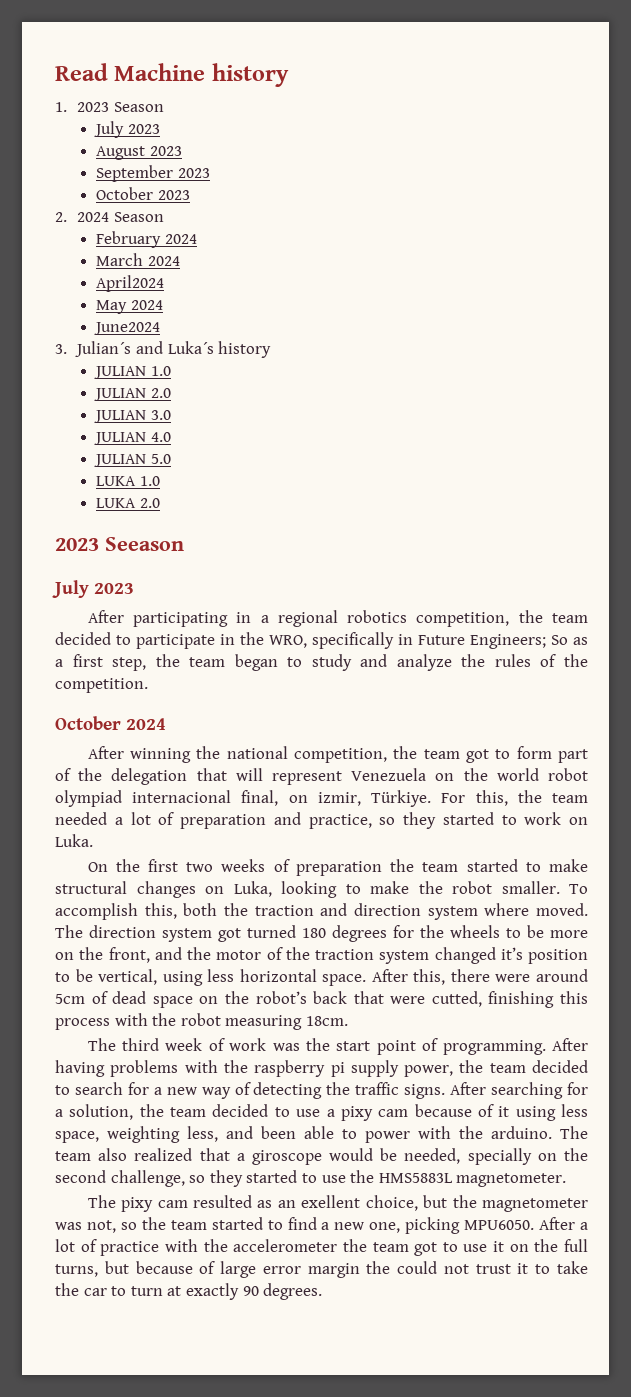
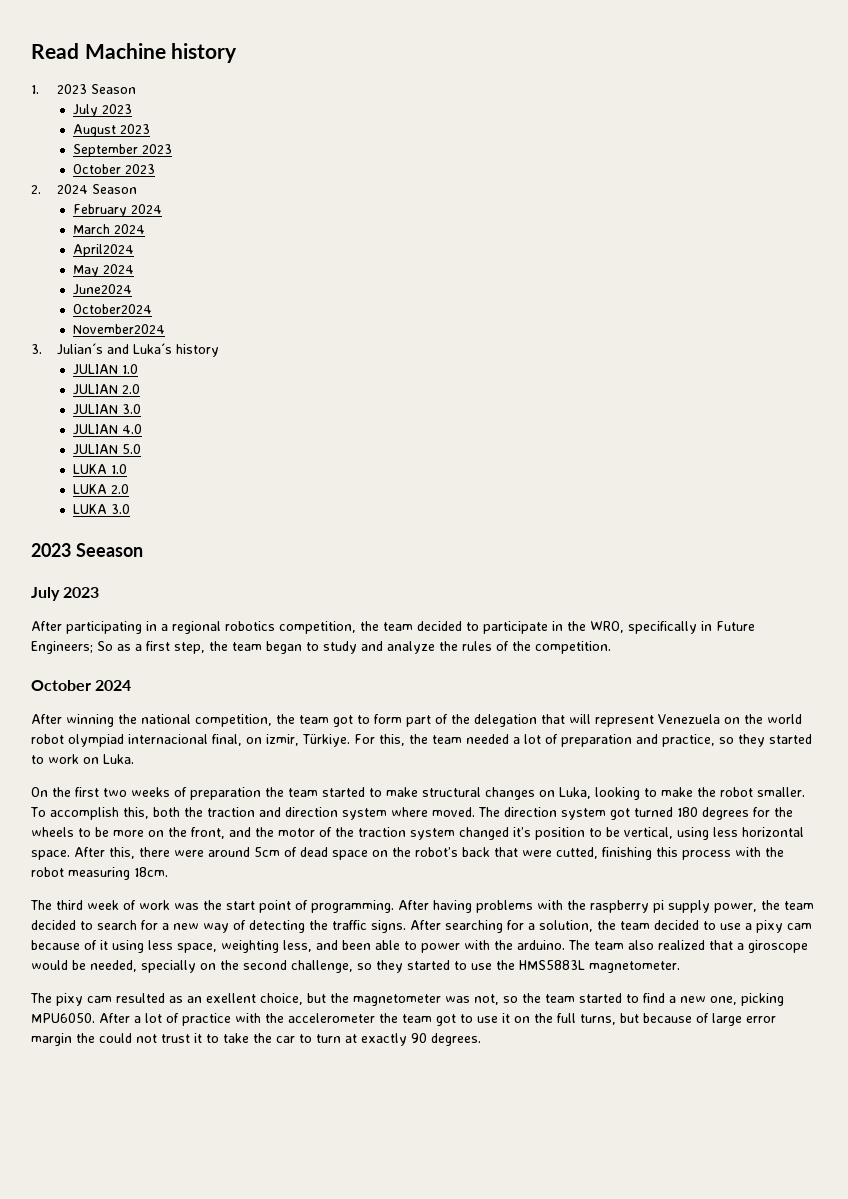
+ October2024
+ November2024
+ LUKA 3.0

